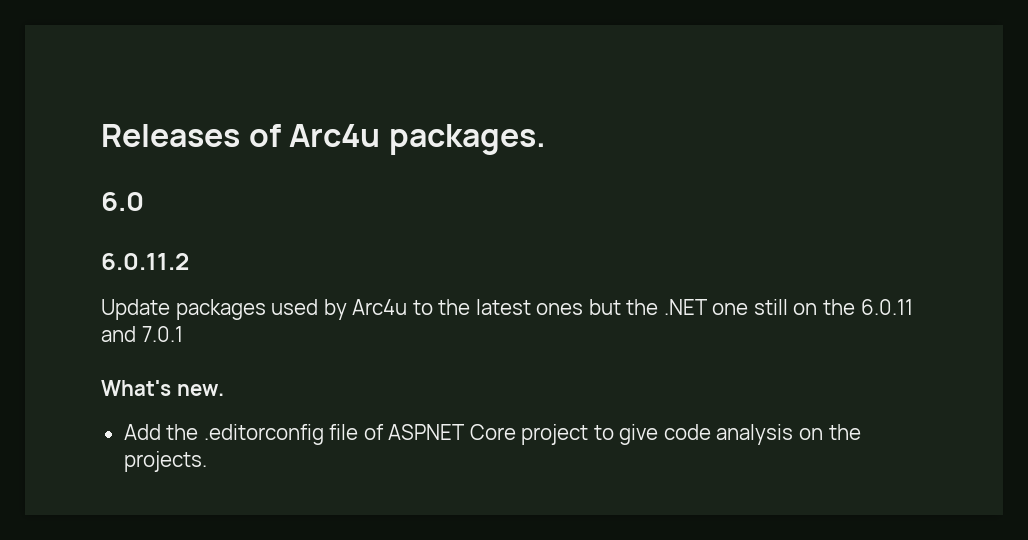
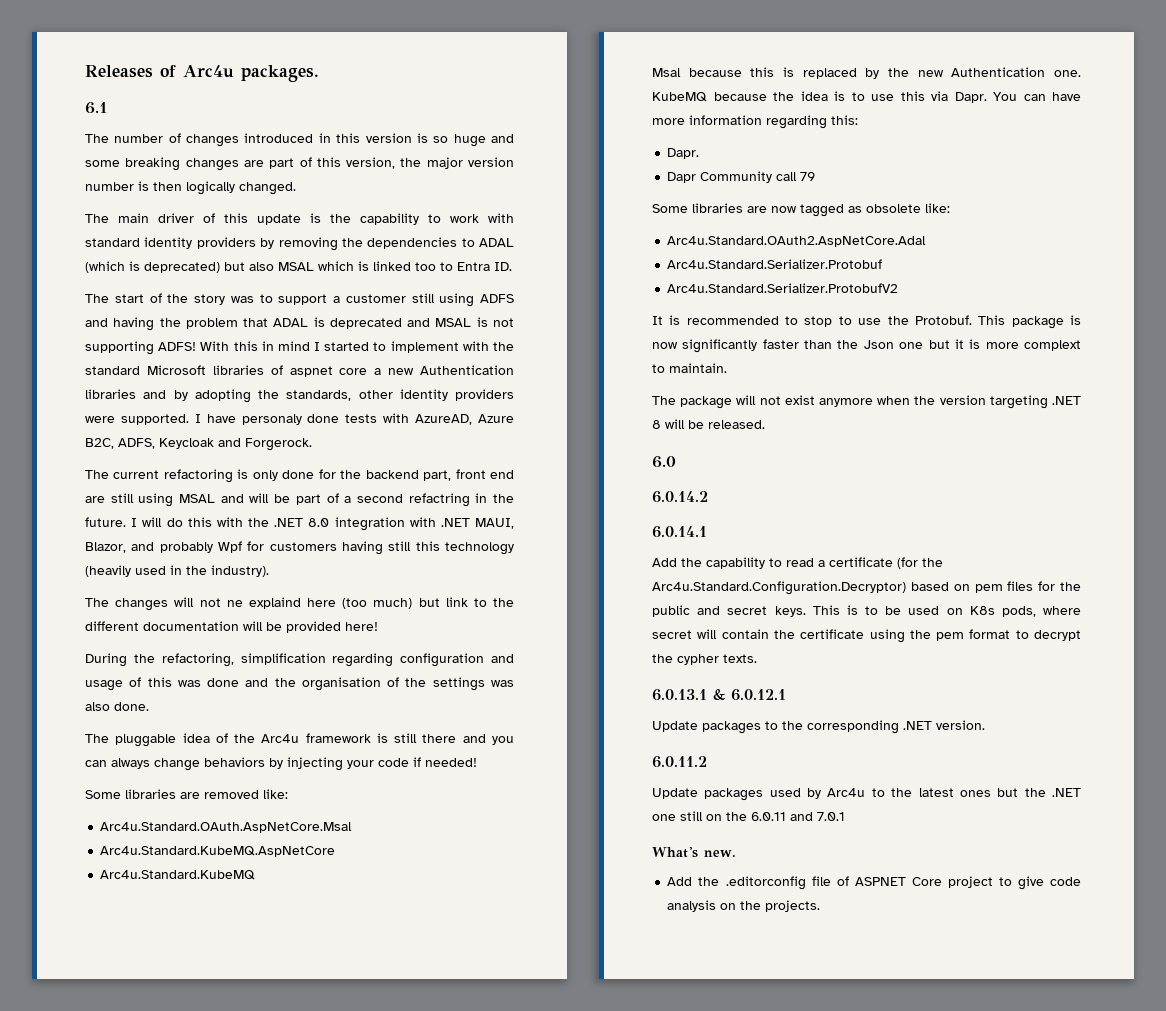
+ 6.1
+ The number of changes introduced in this version is so huge and some breaking changes are part of this version, the major version number is then logically changed.
+ The main driver of this update is the capability to work with standard identity providers by removing the dependencies to ADAL (which is deprecated) but also MSAL which is linked too to Entra ID.
+ The start of the story was to support a customer still using ADFS and having the problem that ADAL is deprecated and MSAL is not supporting ADFS! With this in mind I started to implement with the standard Microsoft libraries of aspnet core a new Authentication libraries and by adopting the standards, other identity providers were supported. I have personaly done tests with AzureAD, Azure B2C, ADFS, Keycloak and Forgerock.
+ The current refactoring is only done for the backend part, front end are still using MSAL and will be part of a second refactring in the future. I will do this with the .NET 8.0 integration with .NET MAUI, Blazor, and probably Wpf for customers having still this technology (heavily used in the industry).
+ The changes will not ne explaind here (too much) but link to the different documentation will be provided here!
+ During the refactoring, simplification regarding configuration and usage of this was done and the organisation of the settings was also done.
+ The pluggable idea of the Arc4u framework is still there and you can always change behaviors by injecting your code if needed!
+ Some libraries are removed like:
+ Arc4u.Standard.OAuth.AspNetCore.Msal
+ Arc4u.Standard.KubeMQ.AspNetCore
+ Arc4u.Standard.KubeMQ
+ Msal because this is replaced by the new Authentication one. KubeMQ because the idea is to use this via Dapr. You can have more information regarding this:
+ Dapr.
+ Dapr Community call 79
+ Some libraries are now tagged as obsolete like:
+ Arc4u.Standard.OAuth2.AspNetCore.Adal
+ Arc4u.Standard.Serializer.Protobuf
+ Arc4u.Standard.Serializer.ProtobufV2
+ It is recommended to stop to use the Protobuf. This package is now significantly faster than the Json one but it is more complext to maintain.
+ The package will not exist anymore when the version targeting .NET 8 will be released.
  6.0
+ 6.0.14.2
+ 6.0.14.1
+ Add the capability to read a certificate (for the Arc4u.Standard.Configuration.Decryptor) based on pem files for the public and secret keys. This is to be used on K8s pods, where secret will contain the certificate using the pem format to decrypt the cypher texts.
+ 6.0.13.1 & 6.0.12.1
+ Update packages to the corresponding .NET version.

